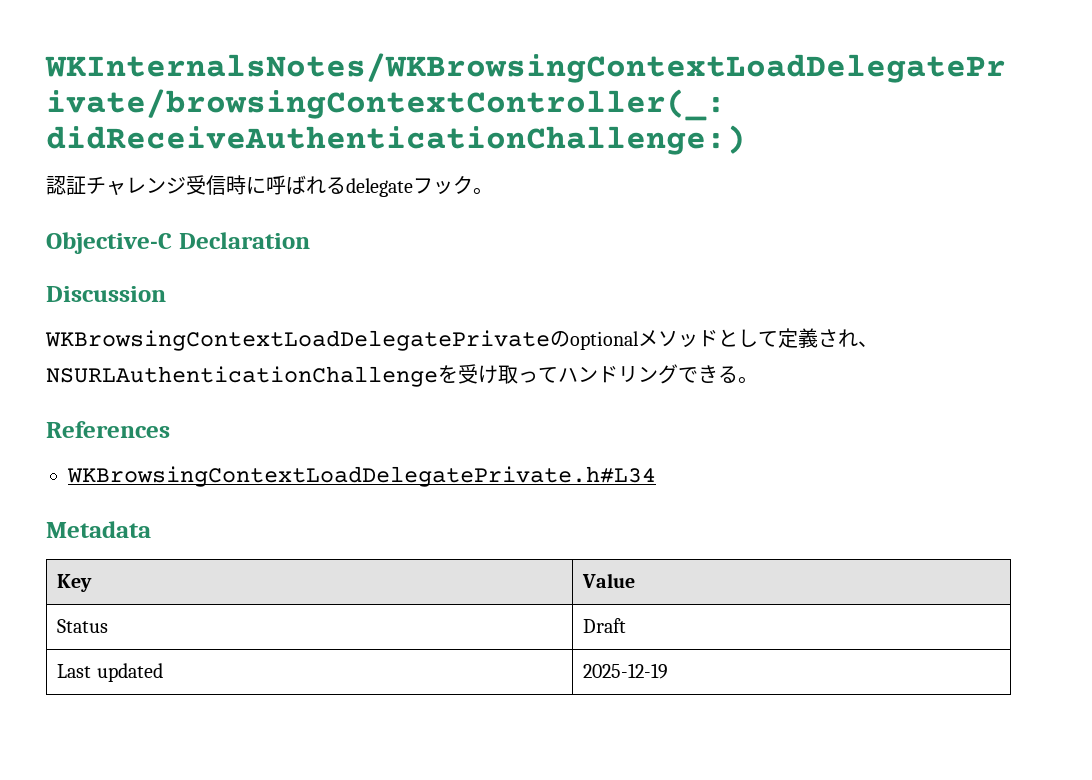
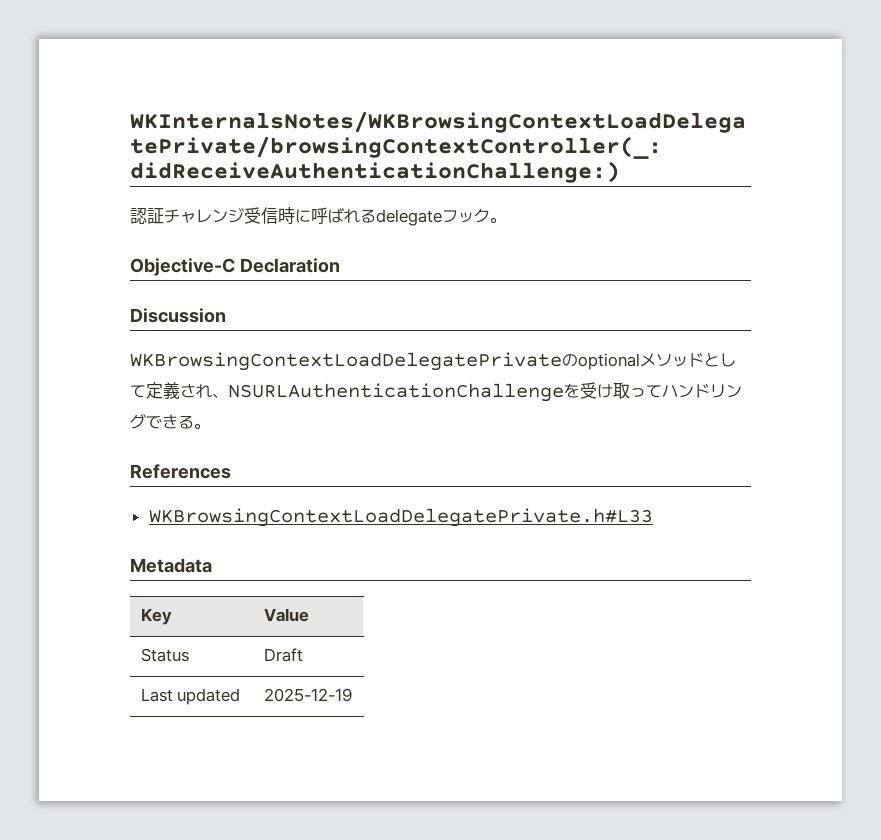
- WKBrowsingContextLoadDelegatePrivate.h#L34
+ WKBrowsingContextLoadDelegatePrivate.h#L33

